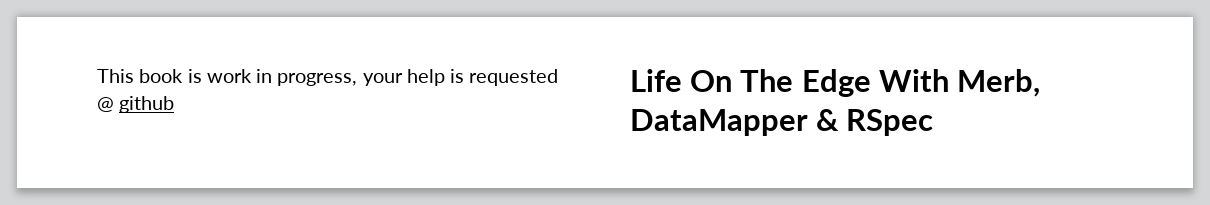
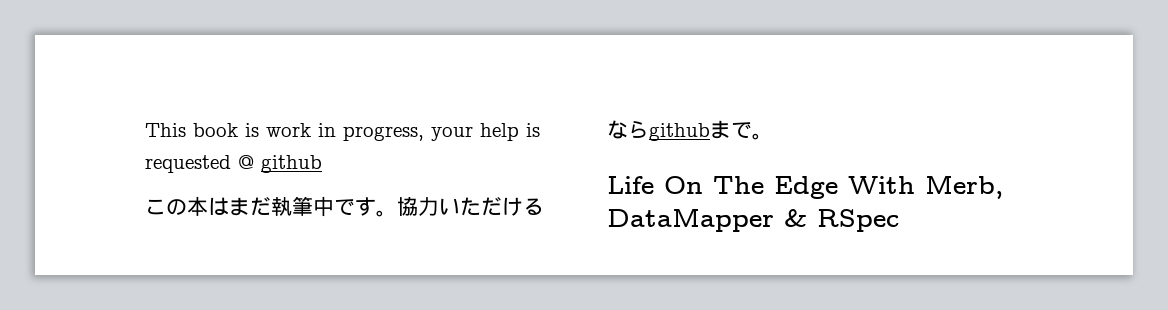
+ この本はまだ執筆中です。協力いただけるならgithubまで。

